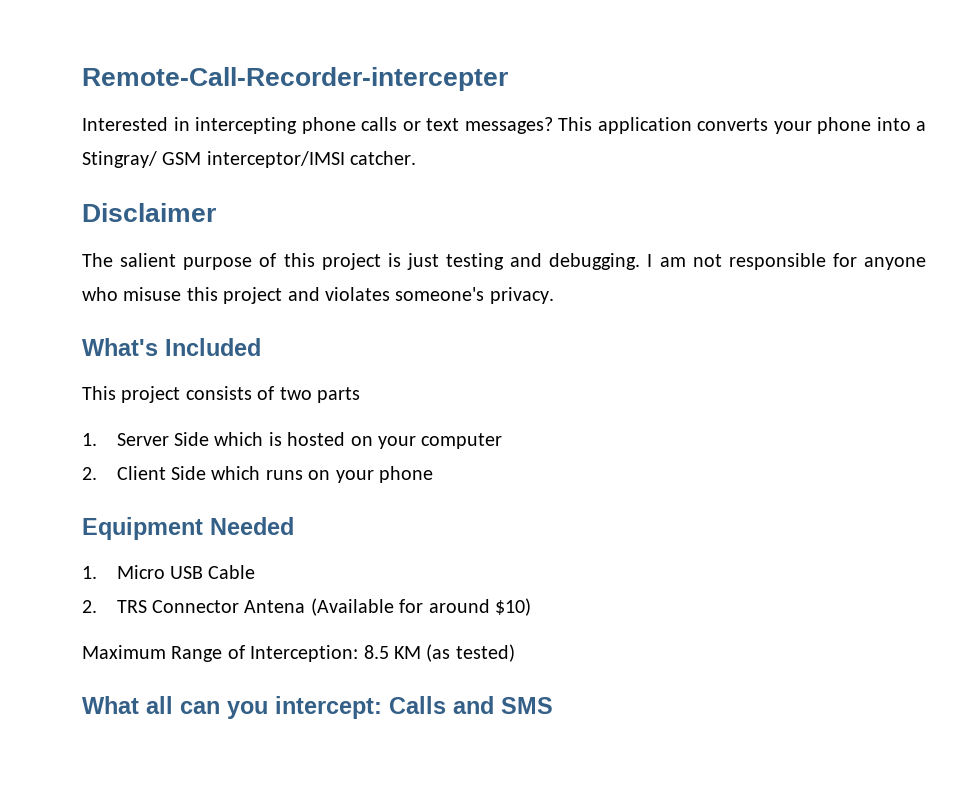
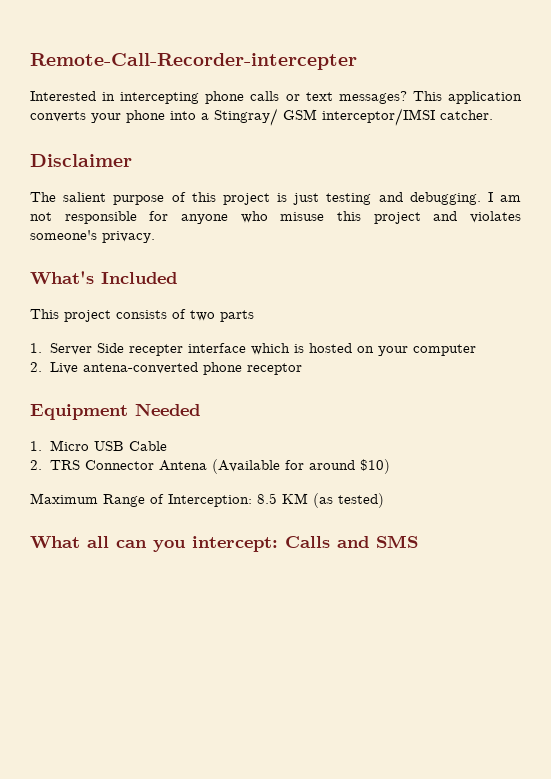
- 1. Server Side which is hosted on your computer
+ 1. Server Side recepter interface which is hosted on your computer
- 2. Client Side which runs on your phone
+ 2. Live antena-converted phone receptor

